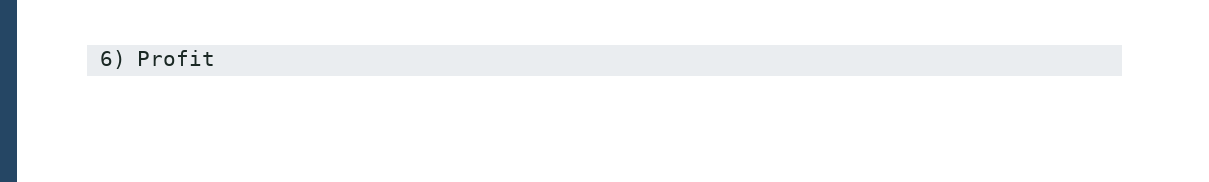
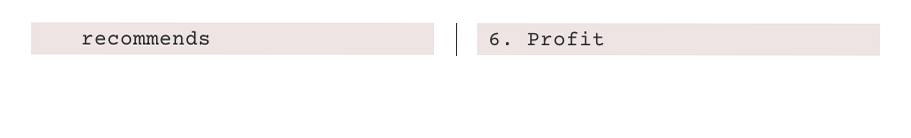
- 6) Profit
+ recommends
+ 6. Profit

